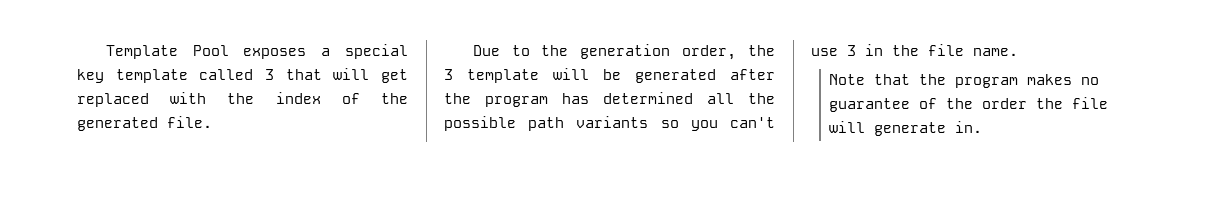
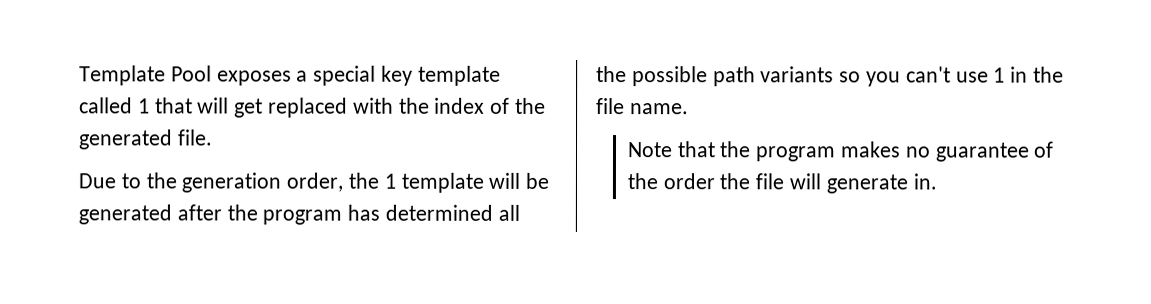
- Template Pool exposes a special key template called 3 that will get replaced with the index of the generated file.
+ Template Pool exposes a special key template called 1 that will get replaced with the index of the generated file.
- Due to the generation order, the 3 template will be generated after the program has determined all the possible path variants so you can't use 3 in the file name.
+ Due to the generation order, the 1 template will be generated after the program has determined all the possible path variants so you can't use 1 in the file name.

